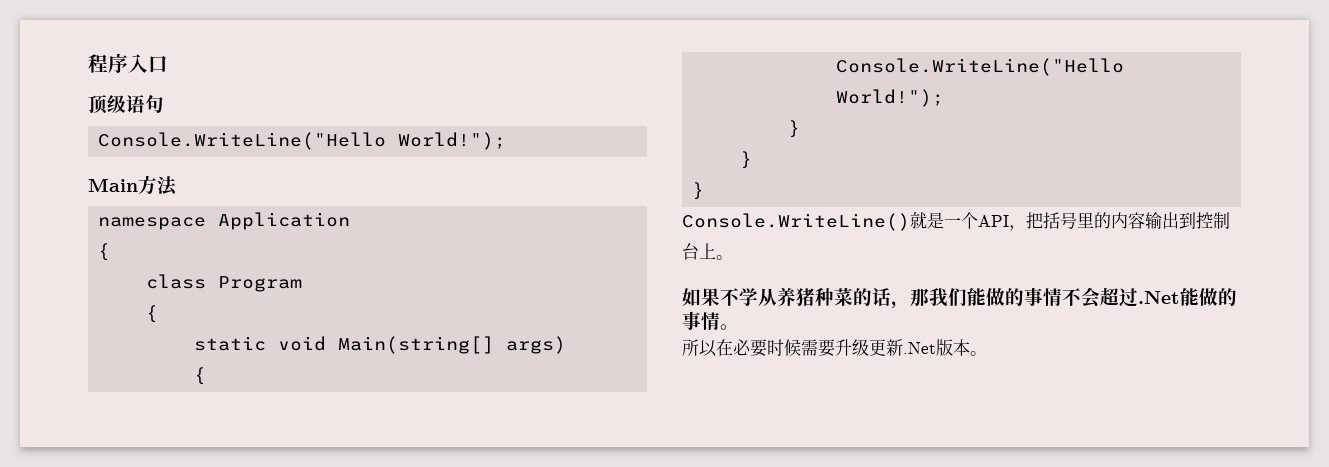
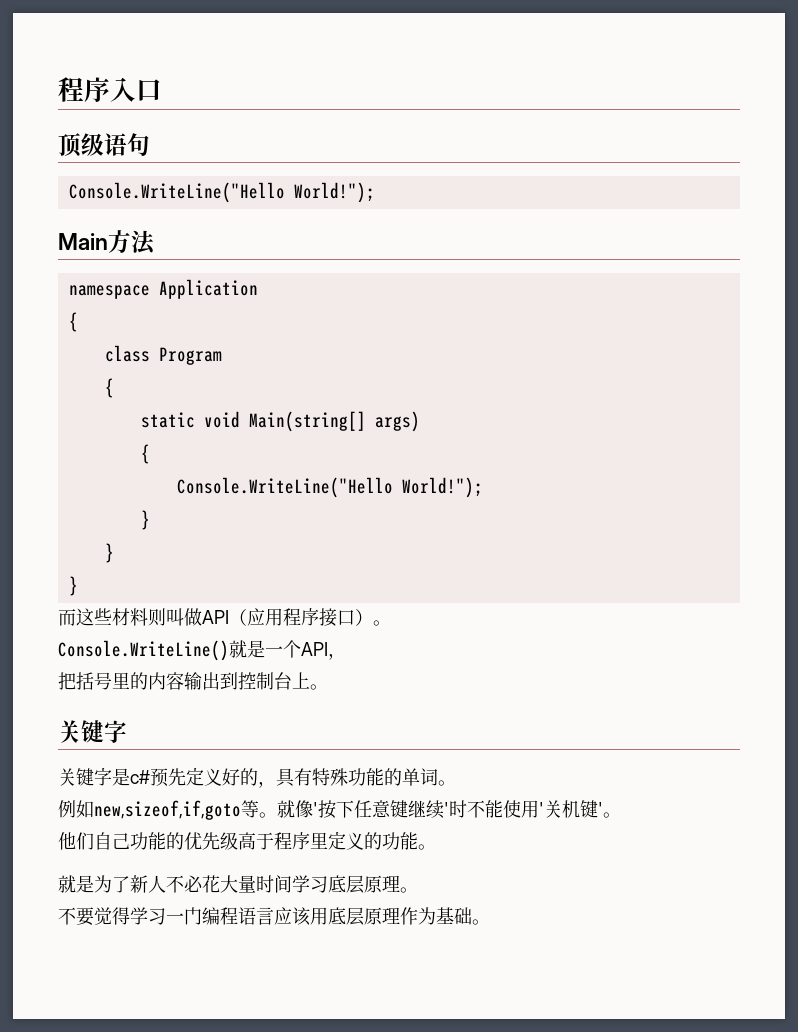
+ 而这些材料则叫做API（应用程序接口）。
- Console.WriteLine()就是一个API，把括号里的内容输出到控制台上。
- 如果不学从养猪种菜的话，那我们能做的事情不会超过.Net能做的事情。
- 所以在必要时候需要升级更新.Net版本。
+ Console.WriteLine()就是一个API，
+ 把括号里的内容输出到控制台上。
+ 关键字
+ 关键字是c#预先定义好的，具有特殊功能的单词。
+ 例如new,sizeof,if,goto等。就像'按下任意键继续'时不能使用'关机键'。
+ 他们自己功能的优先级高于程序里定义的功能。
+ 就是为了新人不必花大量时间学习底层原理。
+ 不要觉得学习一门编程语言应该用底层原理作为基础。

